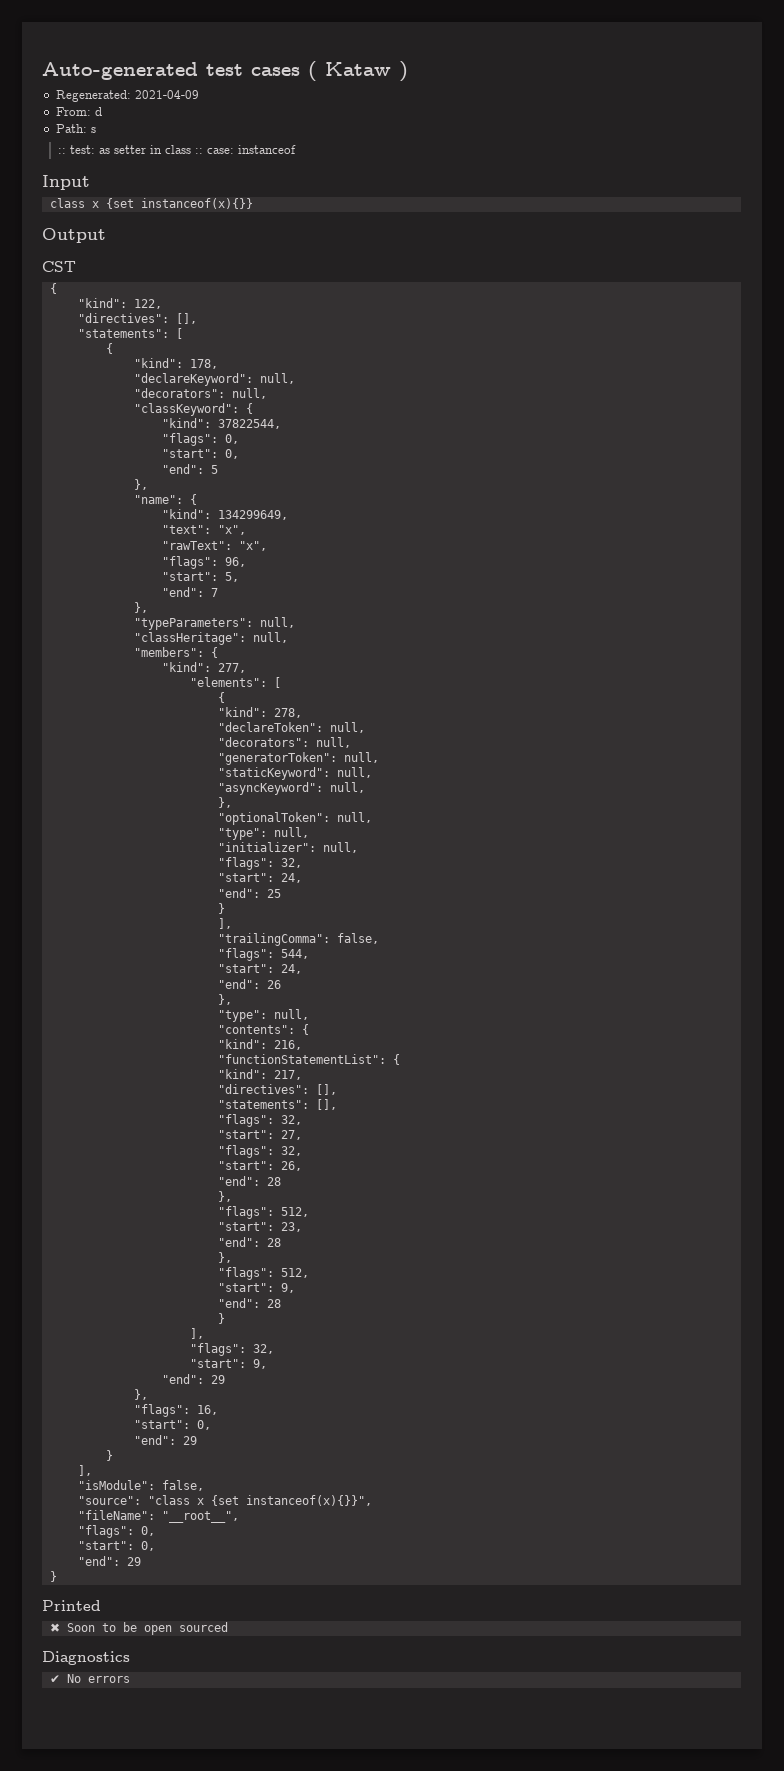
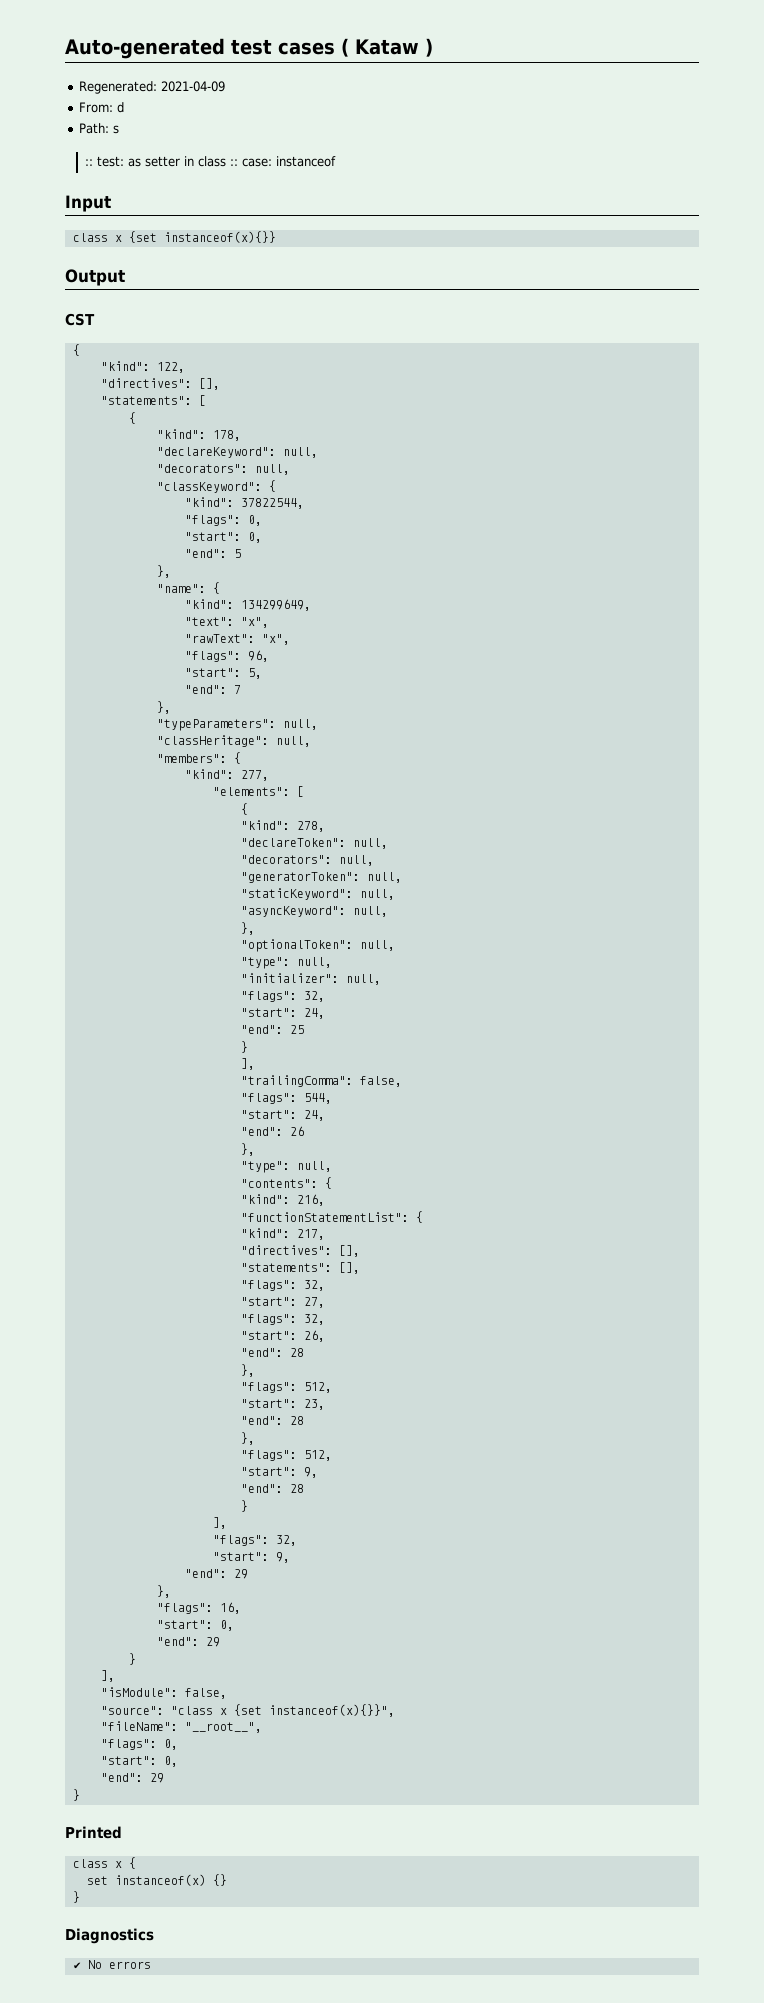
- ✖ Soon to be open sourced
+ class x {
+ set instanceof(x) {}
+ }

